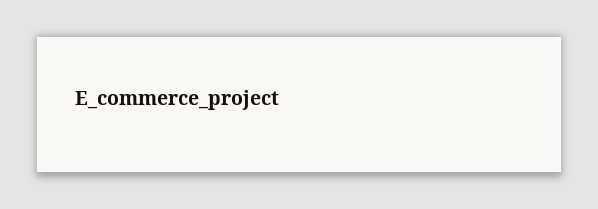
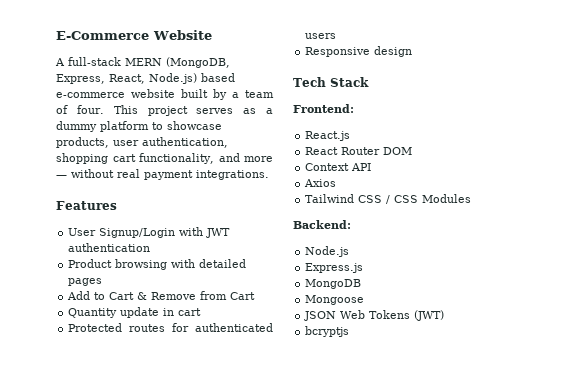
- E_commerce_project
+ E-Commerce Website
+ A full-stack MERN (MongoDB, Express, React, Node.js) based e-commerce website built by a team of four. This project serves as a dummy platform to showcase products, user authentication, shopping cart functionality, and more — without real payment integrations.
+ Features
+ User Signup/Login with JWT authentication
+ Product browsing with detailed pages
+ Add to Cart & Remove from Cart
+ Quantity update in cart
+ Protected routes for authenticated users
+ Responsive design
+ Tech Stack
+ Frontend:
+ React.js
+ React Router DOM
+ Context API
+ Axios
+ Tailwind CSS / CSS Modules
+ Backend:
+ Node.js
+ Express.js
+ MongoDB
+ Mongoose
+ JSON Web Tokens (JWT)
+ bcryptjs

